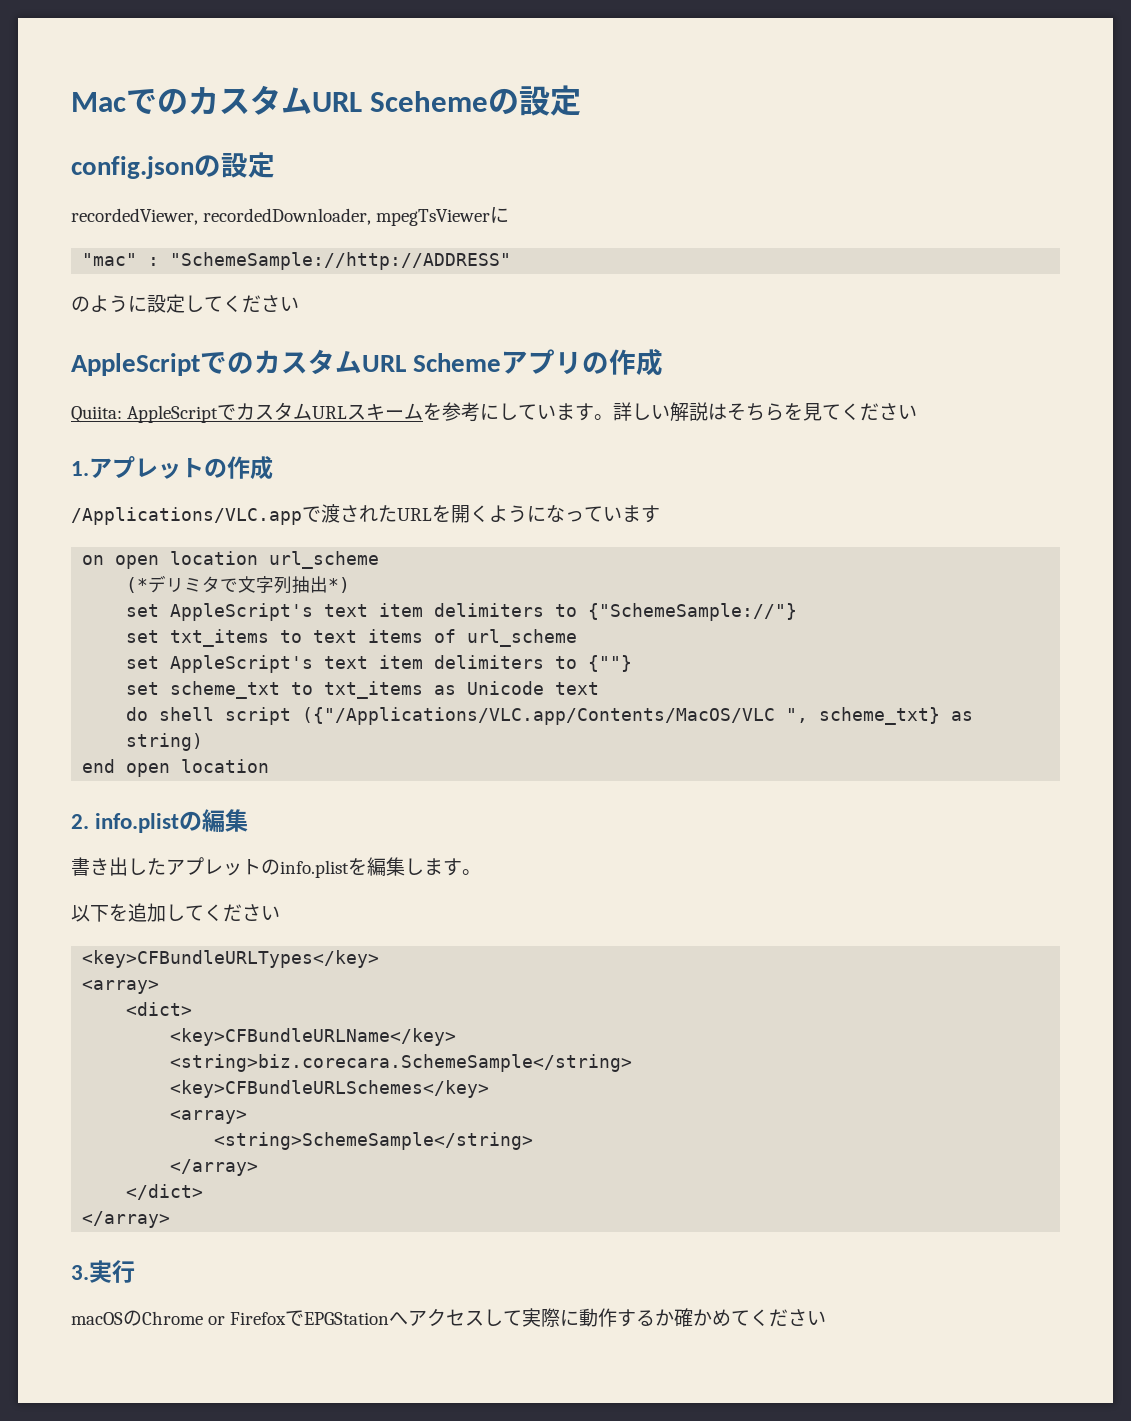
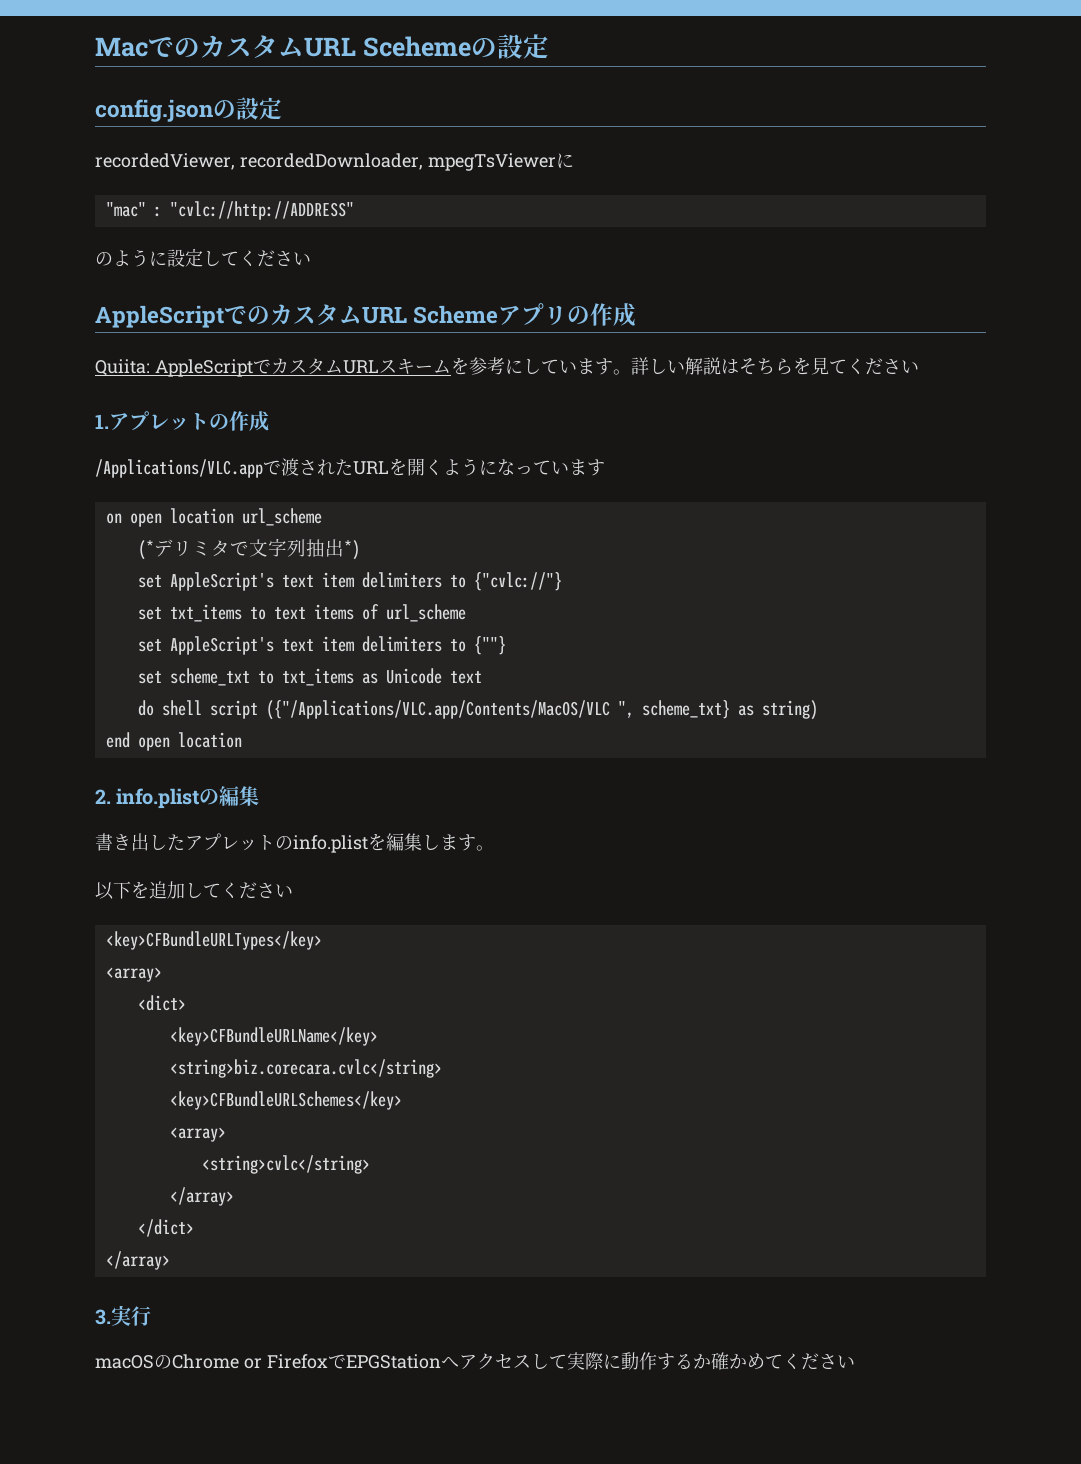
- "mac" : "SchemeSample://http://ADDRESS"
+ "mac" : "cvlc://http://ADDRESS"
- set AppleScript's text item delimiters to {"SchemeSample://"}
+ set AppleScript's text item delimiters to {"cvlc://"}
- <string>biz.corecara.SchemeSample</string>
+ <string>biz.corecara.cvlc</string>
- <string>SchemeSample</string>
+ <string>cvlc</string>

